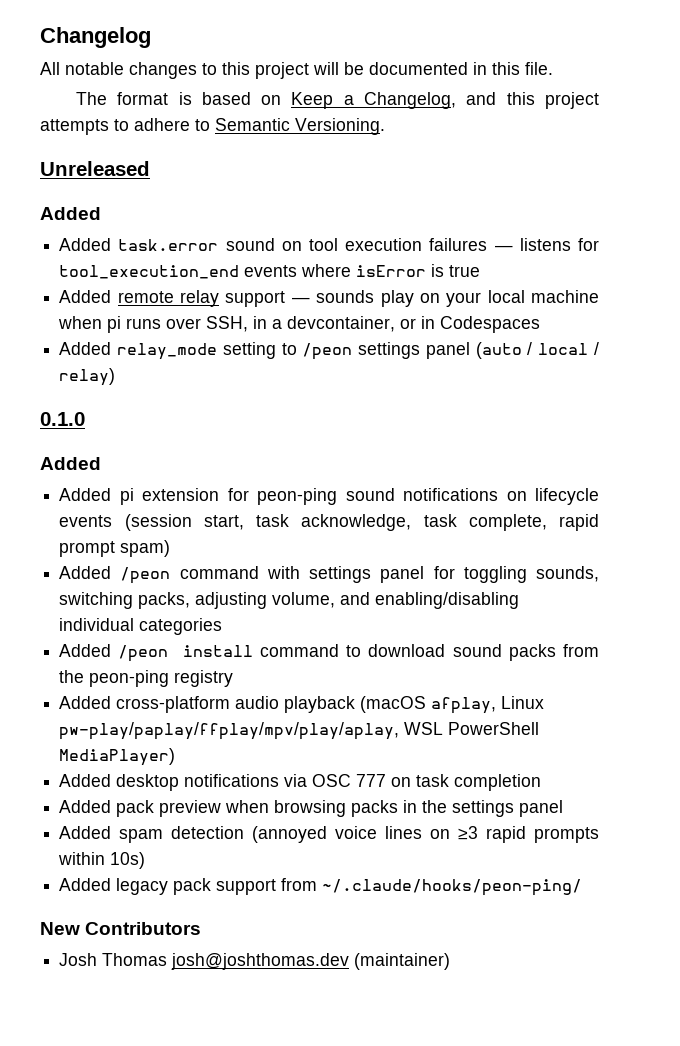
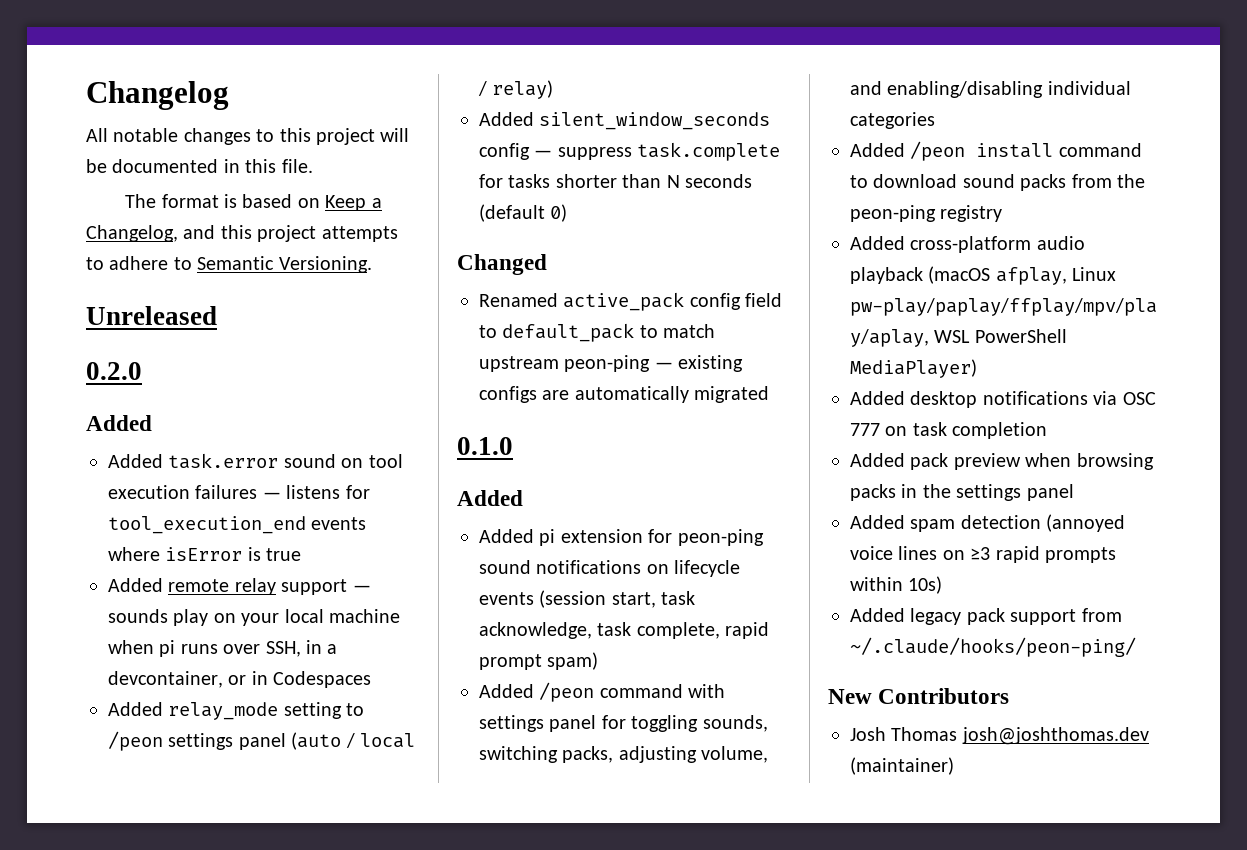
+ 0.2.0
+ Added silent_window_seconds config — suppress task.complete for tasks shorter than N seconds (default 0)
+ Changed
+ Renamed active_pack config field to default_pack to match upstream peon-ping — existing configs are automatically migrated

